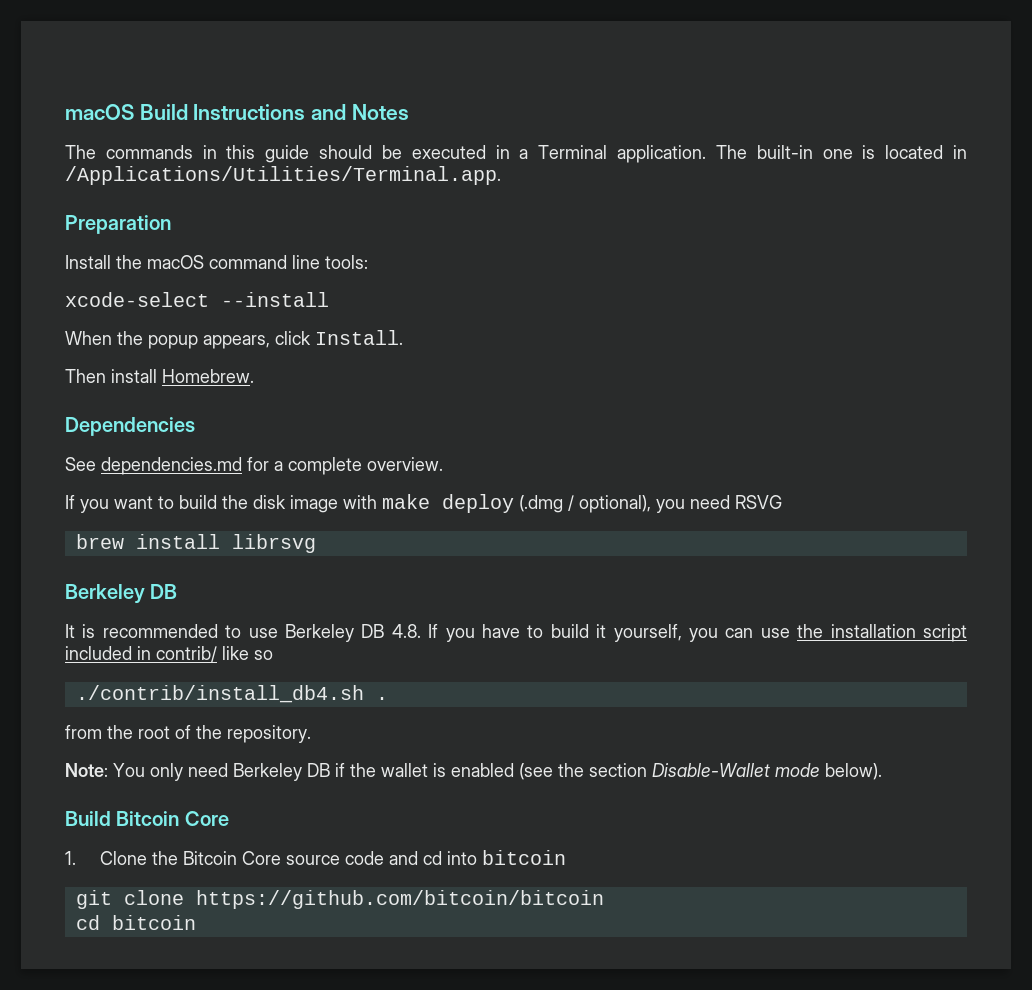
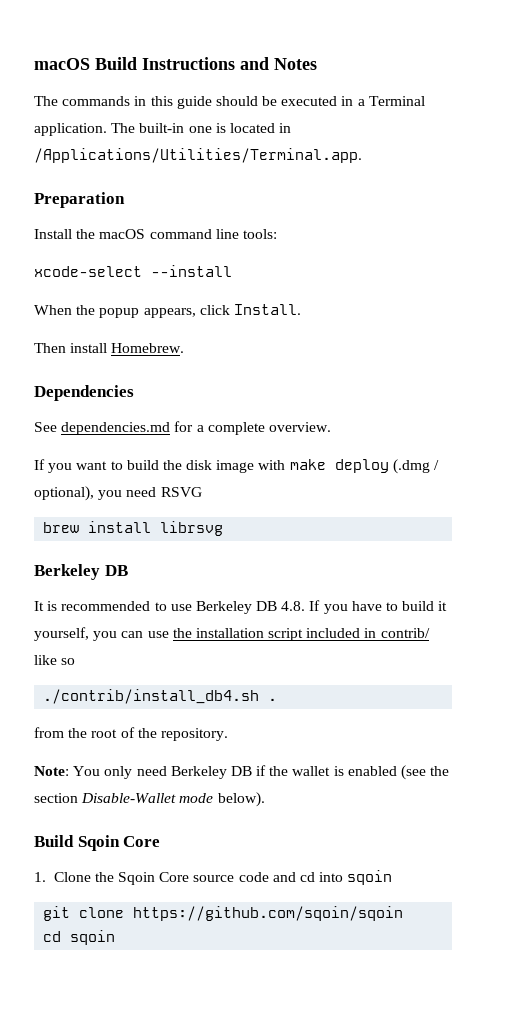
- Build Bitcoin Core
+ Build Sqoin Core
- 1. Clone the Bitcoin Core source code and cd into bitcoin
+ 1. Clone the Sqoin Core source code and cd into sqoin
- git clone https://github.com/bitcoin/bitcoin
- cd bitcoin
+ git clone https://github.com/sqoin/sqoin
+ cd sqoin

